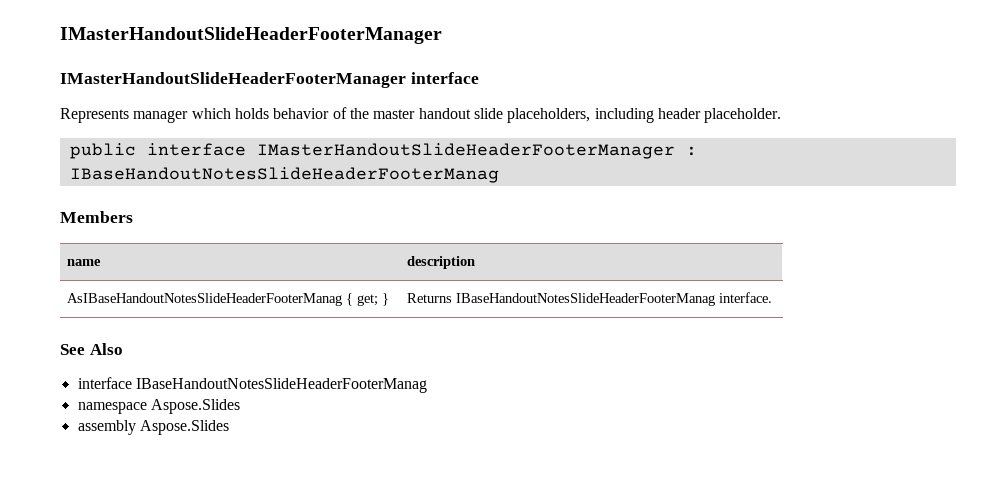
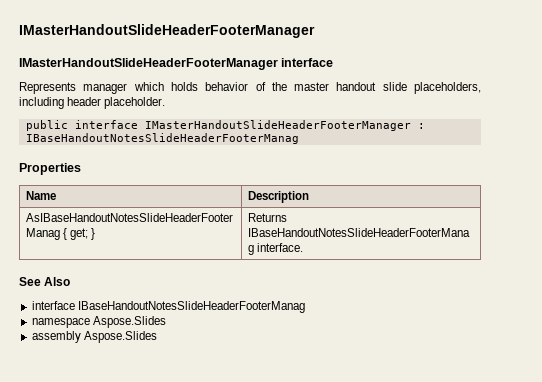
- Members
- name | description
+ Properties
+ Name | Description

